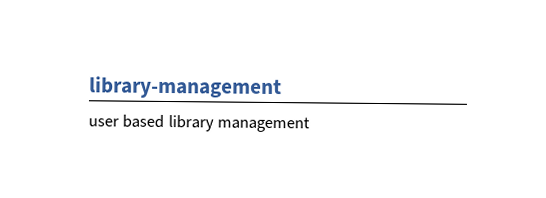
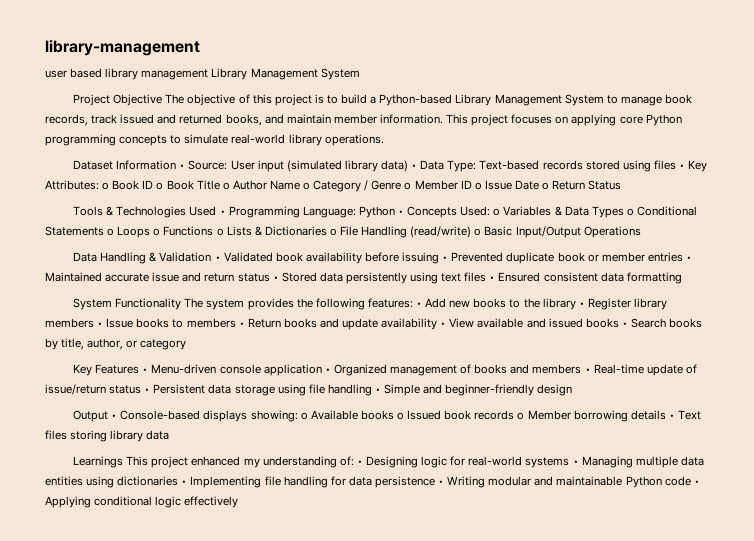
- user based library management
+ user based library management Library Management System
+ Project Objective The objective of this project is to build a Python-based Library Management System to manage book records, track issued and returned books, and maintain member information. This project focuses on applying core Python programming concepts to simulate real-world library operations.
+ Dataset Information • Source: User input (simulated library data) • Data Type: Text-based records stored using files • Key Attributes: o Book ID o Book Title o Author Name o Category / Genre o Member ID o Issue Date o Return Status
+ Tools & Technologies Used • Programming Language: Python • Concepts Used: o Variables & Data Types o Conditional Statements o Loops o Functions o Lists & Dictionaries o File Handling (read/write) o Basic Input/Output Operations
+ Data Handling & Validation • Validated book availability before issuing • Prevented duplicate book or member entries • Maintained accurate issue and return status • Stored data persistently using text files • Ensured consistent data formatting
+ System Functionality The system provides the following features: • Add new books to the library • Register library members • Issue books to members • Return books and update availability • View available and issued books • Search books by title, author, or category
+ Key Features • Menu-driven console application • Organized management of books and members • Real-time update of issue/return status • Persistent data storage using file handling • Simple and beginner-friendly design
+ Output • Console-based displays showing: o Available books o Issued book records o Member borrowing details • Text files storing library data
+ Learnings This project enhanced my understanding of: • Designing logic for real-world systems • Managing multiple data entities using dictionaries • Implementing file handling for data persistence • Writing modular and maintainable Python code • Applying conditional logic effectively

